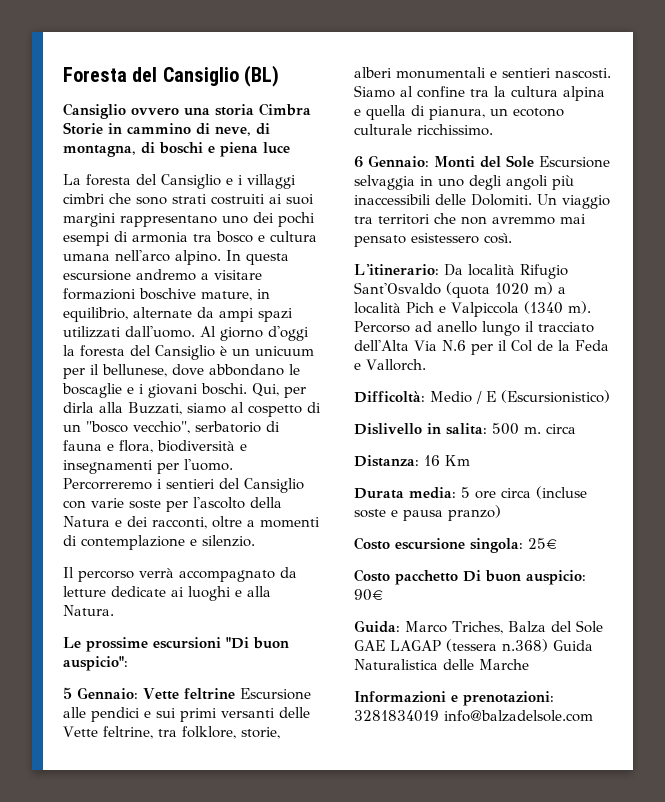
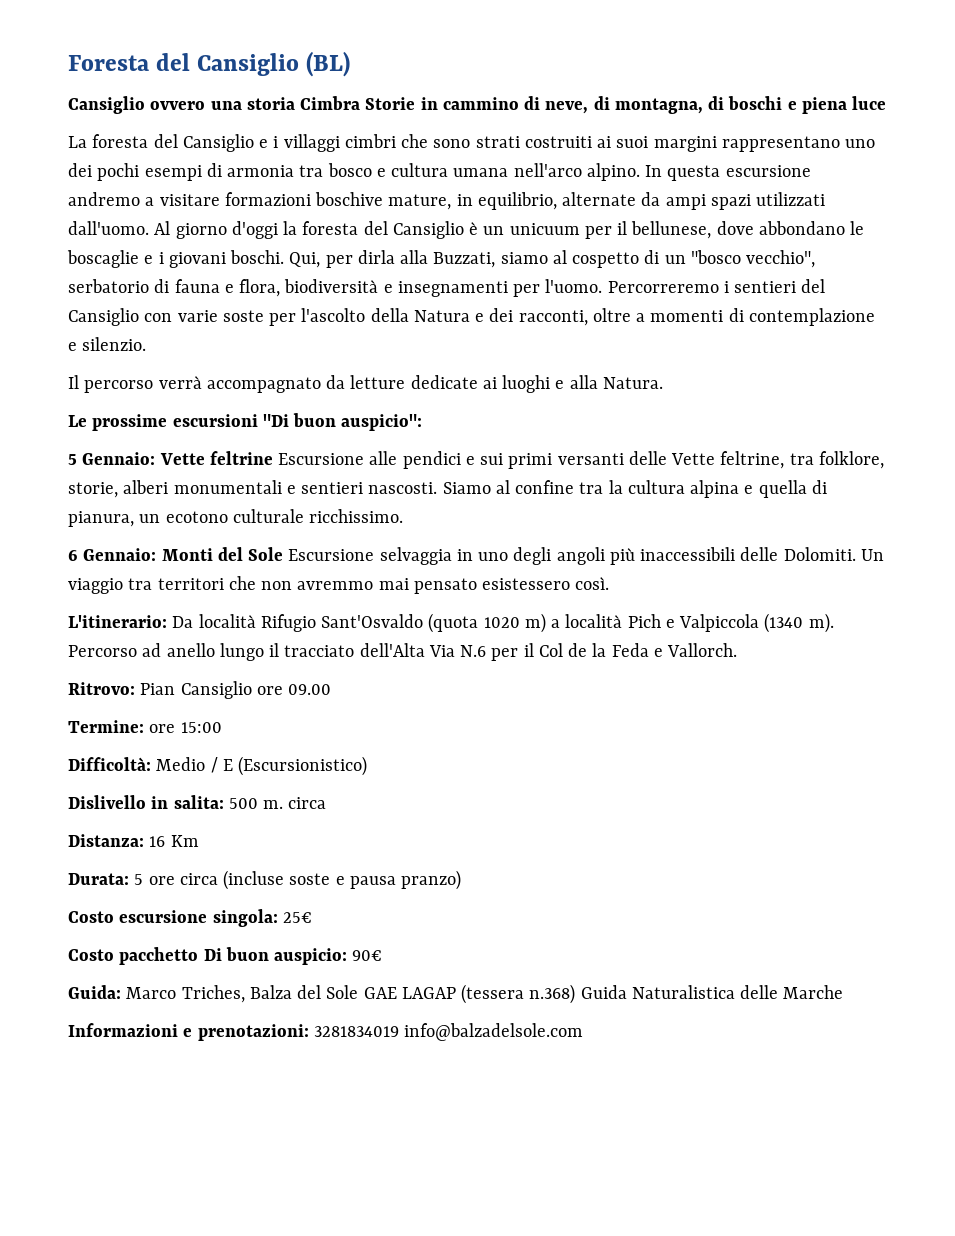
+ Ritrovo: Pian Cansiglio ore 09.00
+ Termine: ore 15:00
- Durata media: 5 ore circa (incluse soste e pausa pranzo)
+ Durata: 5 ore circa (incluse soste e pausa pranzo)

